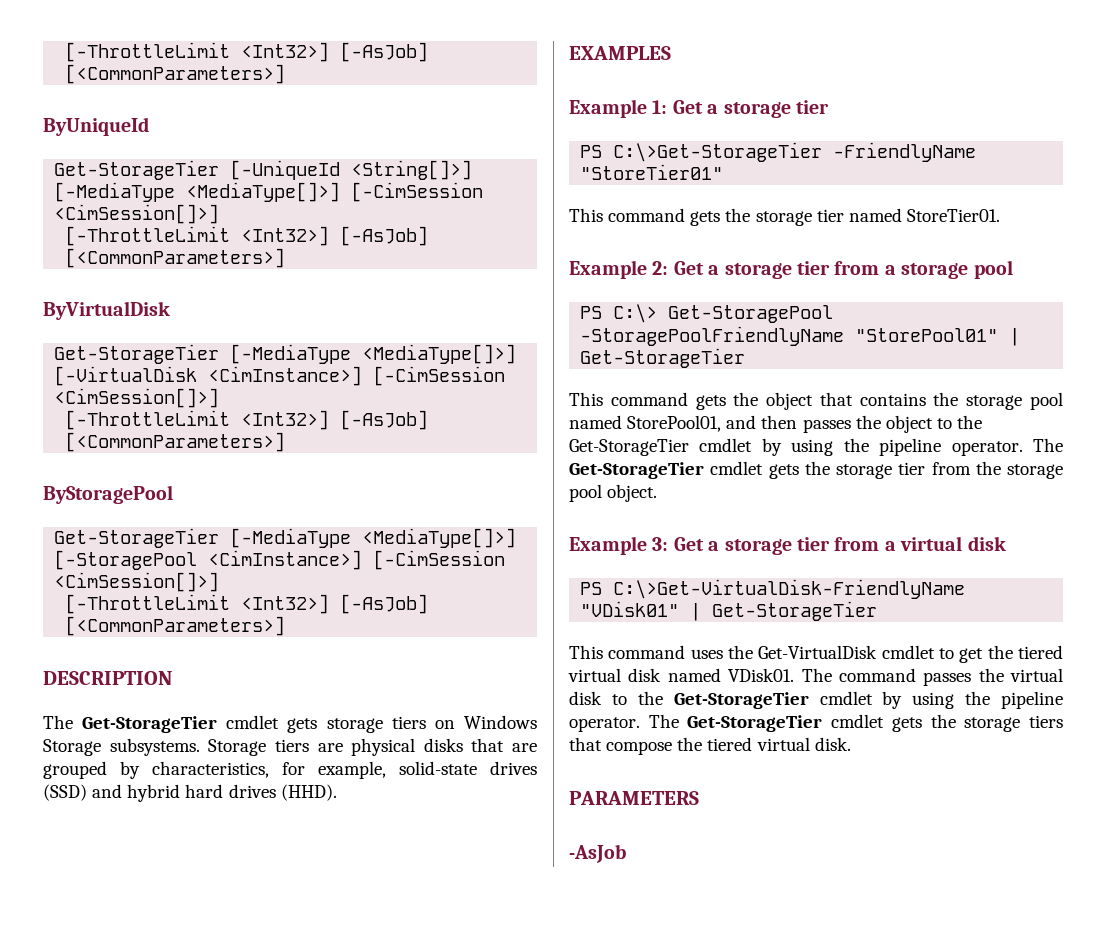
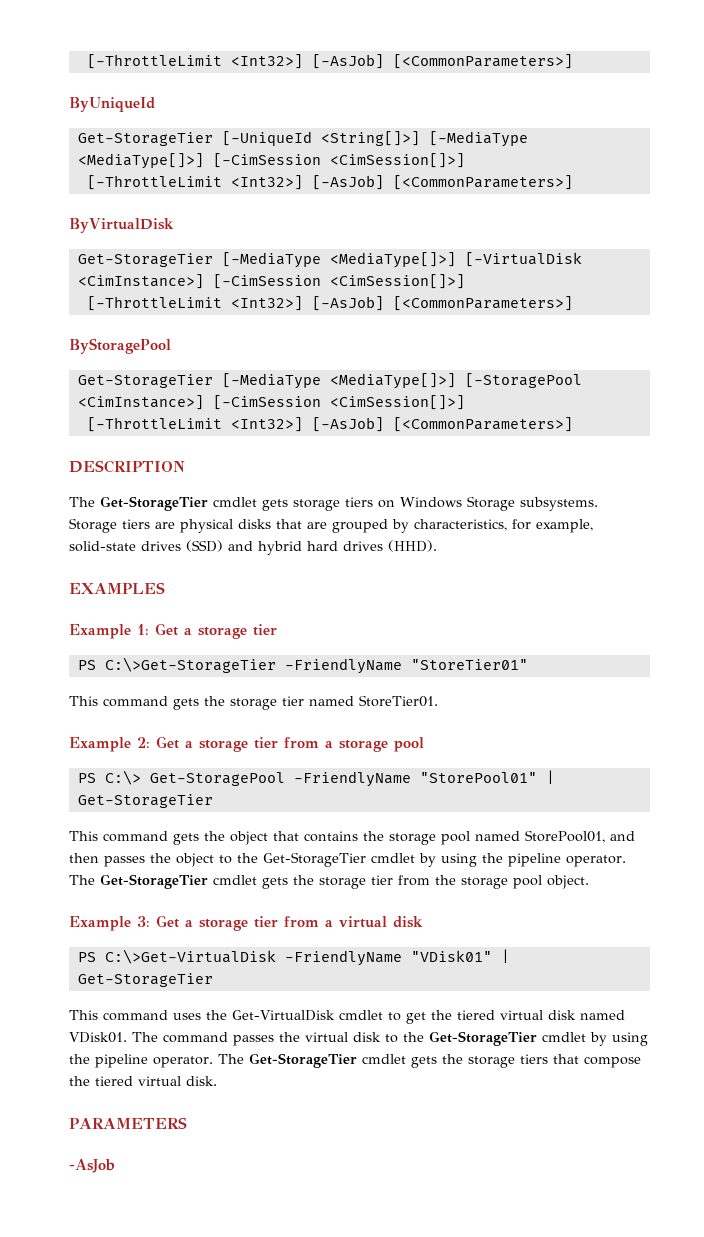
- PS C:\> Get-StoragePool -StoragePoolFriendlyName "StorePool01" | Get-StorageTier
+ PS C:\> Get-StoragePool -FriendlyName "StorePool01" | Get-StorageTier
- PS C:\>Get-VirtualDisk-FriendlyName "VDisk01" | Get-StorageTier
+ PS C:\>Get-VirtualDisk -FriendlyName "VDisk01" | Get-StorageTier

